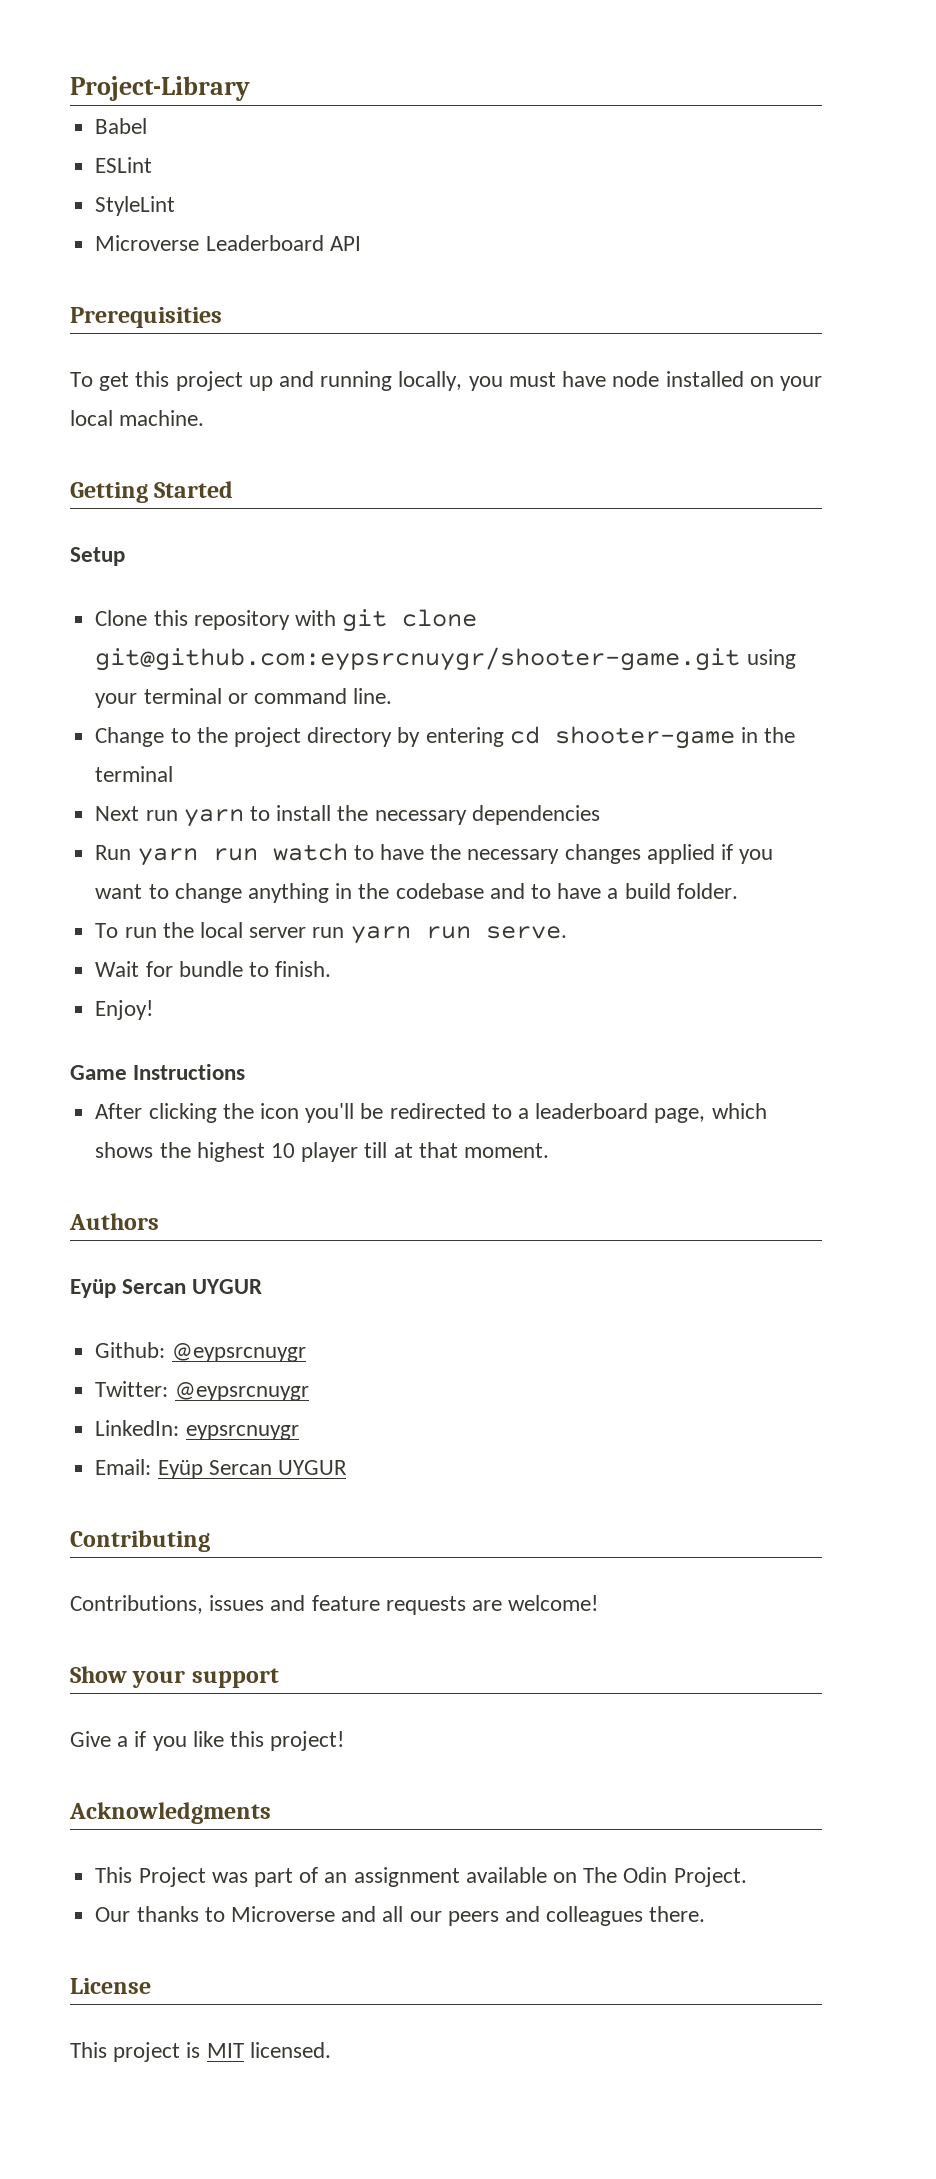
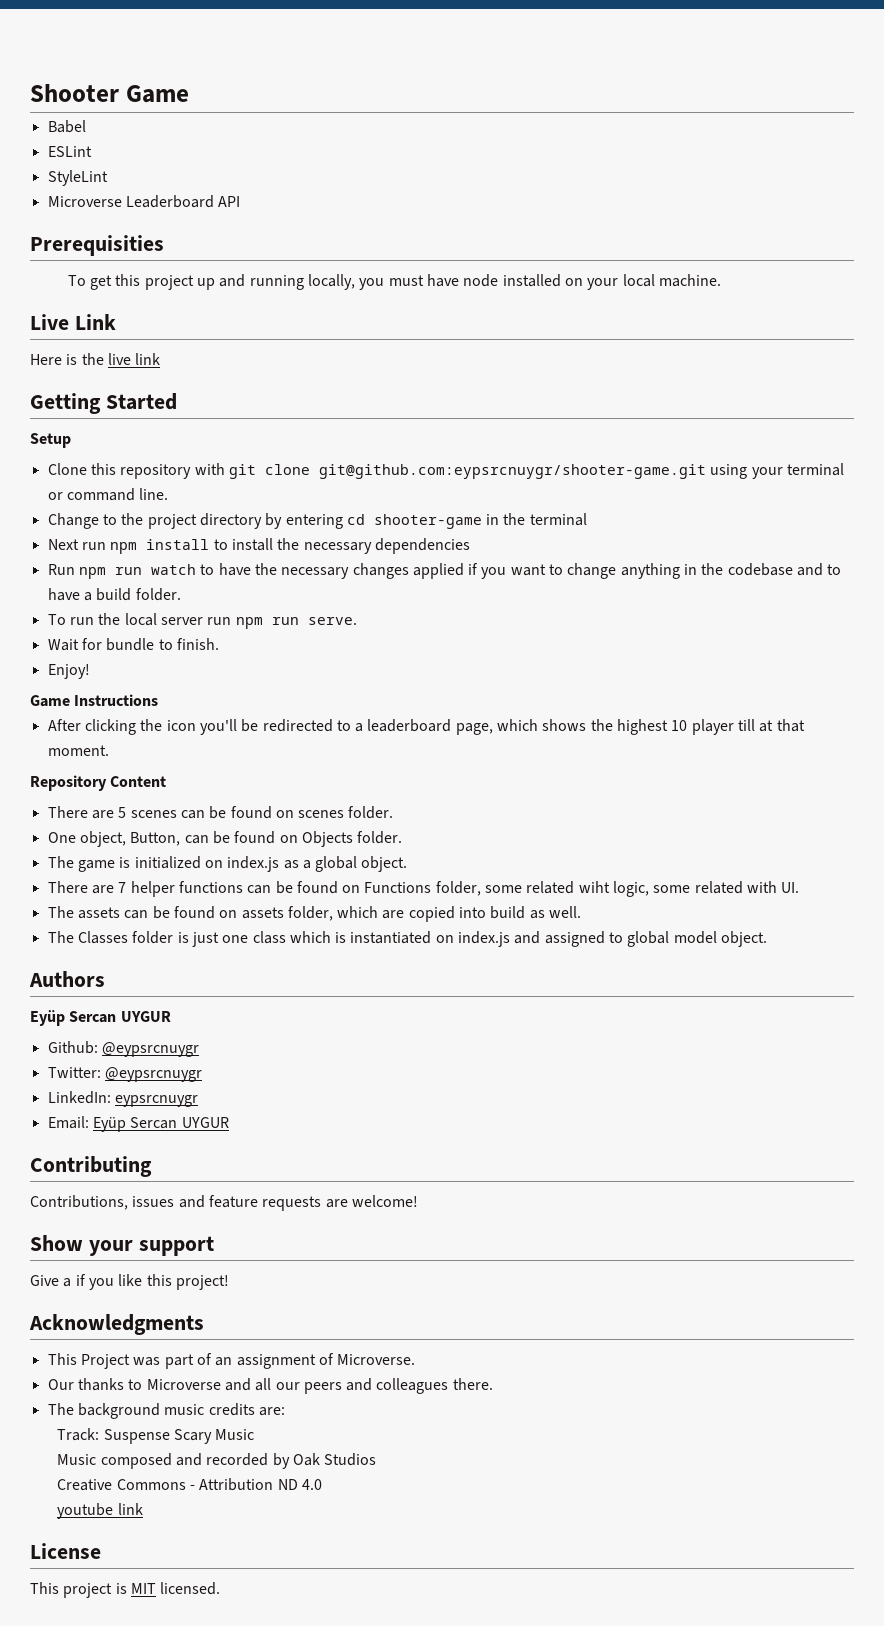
- Project-Library
+ Shooter Game
+ Live Link
+ Here is the live link
- Next run yarn to install the necessary dependencies
+ Next run npm install to install the necessary dependencies
- Run yarn run watch to have the necessary changes applied if you want to change anything in the codebase and to have a build folder.
+ Run npm run watch to have the necessary changes applied if you want to change anything in the codebase and to have a build folder.
- To run the local server run yarn run serve.
+ To run the local server run npm run serve.
+ Repository Content
+ There are 5 scenes can be found on scenes folder.
+ One object, Button, can be found on Objects folder.
+ The game is initialized on index.js as a global object.
+ There are 7 helper functions can be found on Functions folder, some related wiht logic, some related with UI.
+ The assets can be found on assets folder, which are copied into build as well.
+ The Classes folder is just one class which is instantiated on index.js and assigned to global model object.
- This Project was part of an assignment available on The Odin Project.
+ This Project was part of an assignment of Microverse.
+ The background music credits are:
+ Track: Suspense Scary Music
+ Music composed and recorded by Oak Studios
+ Creative Commons - Attribution ND 4.0
+ youtube link

